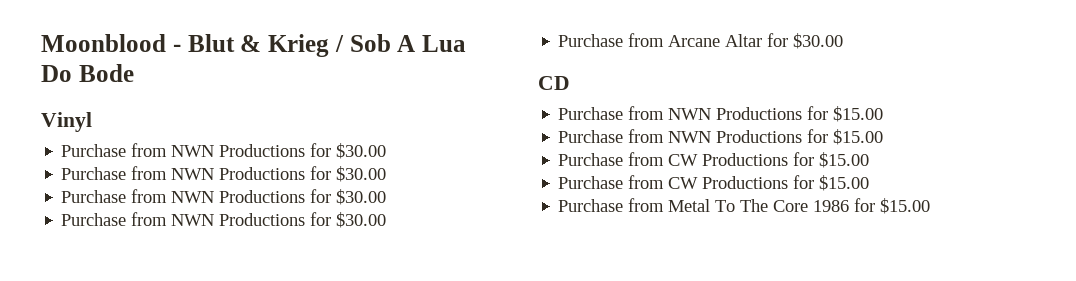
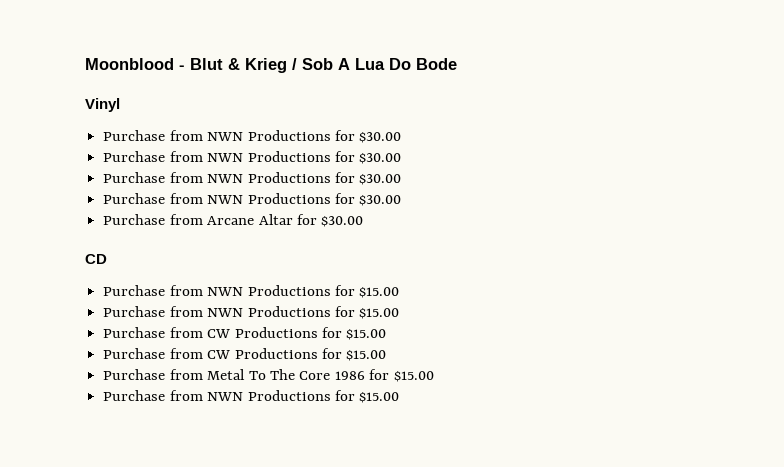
  Purchase from Metal To The Core 1986 for $15.00
+ Purchase from NWN Productions for $15.00

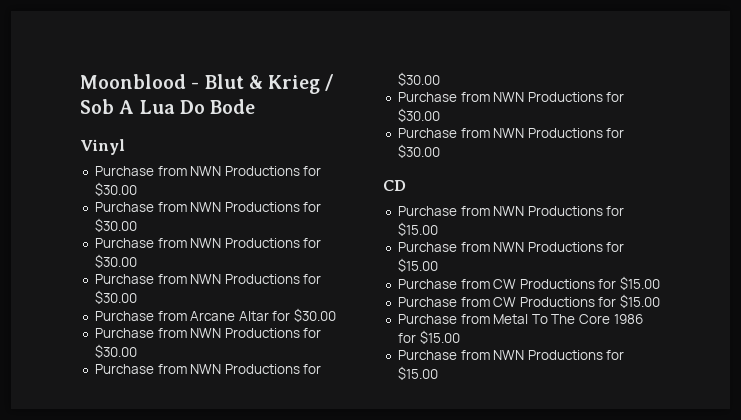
  Purchase from Arcane Altar for $30.00
+ Purchase from NWN Productions for $30.00
+ Purchase from NWN Productions for $30.00
+ Purchase from NWN Productions for $30.00
+ Purchase from NWN Productions for $30.00

